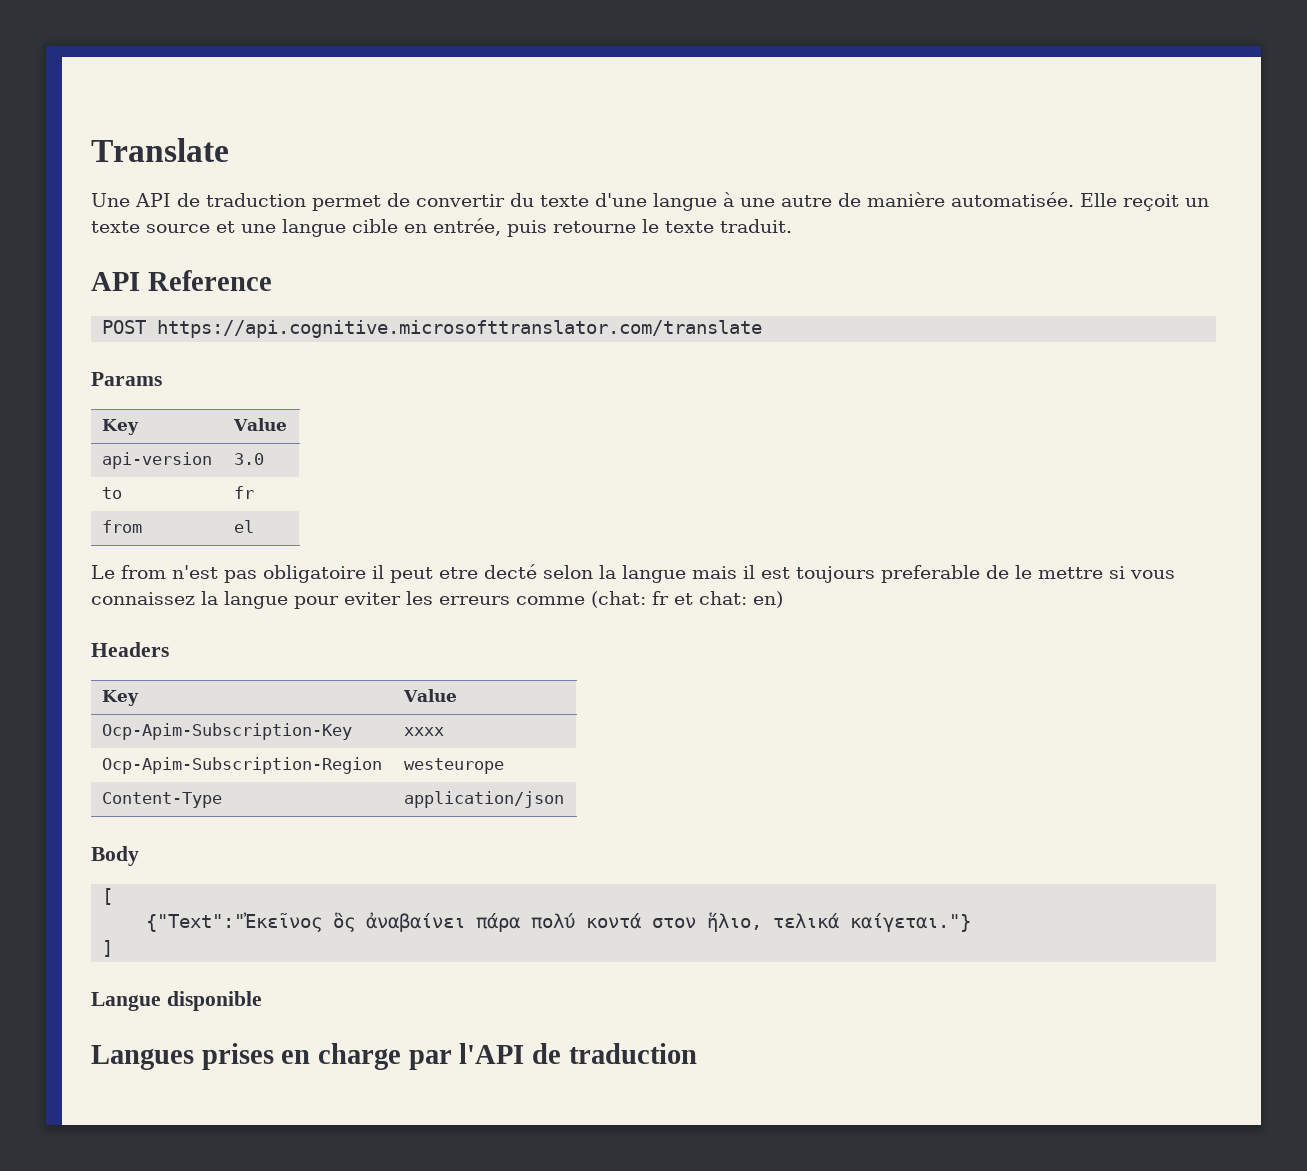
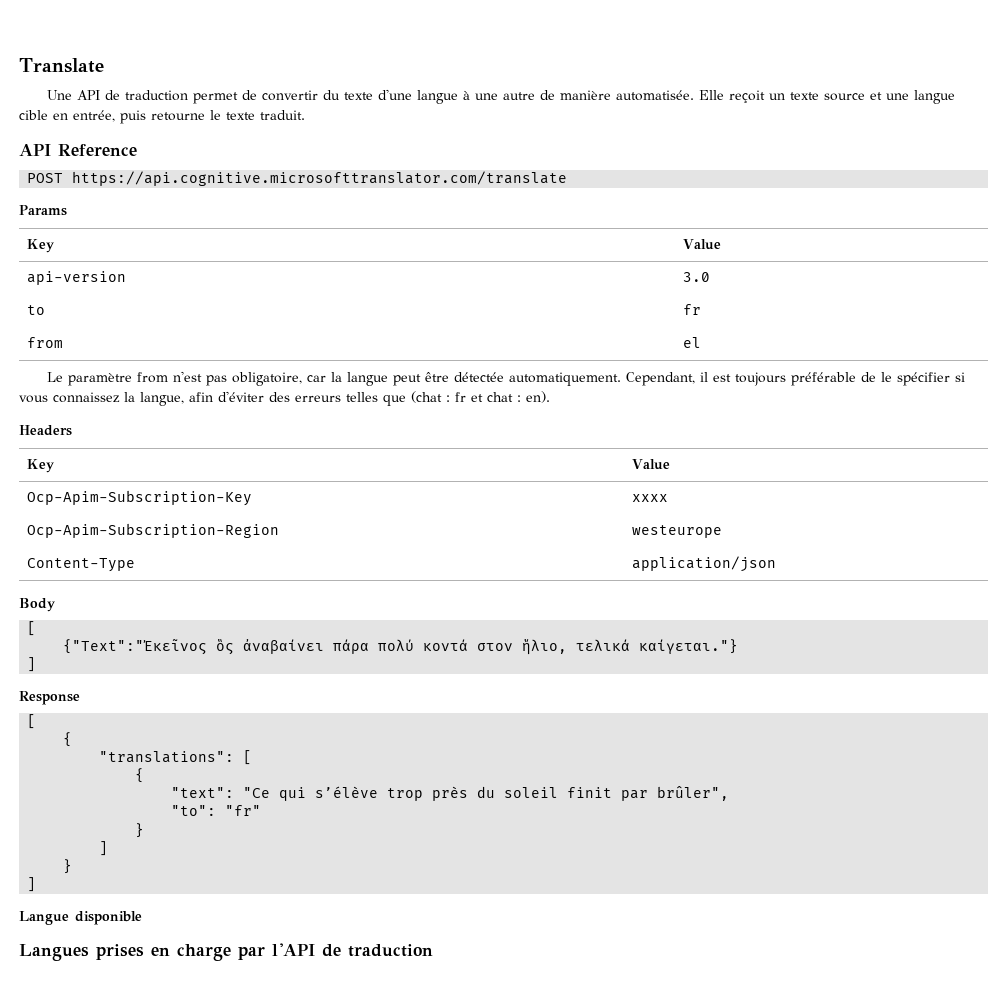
- Le from n'est pas obligatoire il peut etre decté selon la langue mais il est toujours preferable de le mettre si vous connaissez la langue pour eviter les erreurs comme (chat: fr et chat: en)
+ Le paramètre from n'est pas obligatoire, car la langue peut être détectée automatiquement. Cependant, il est toujours préférable de le spécifier si vous connaissez la langue, afin d'éviter des erreurs telles que (chat : fr et chat : en).
+ Response
+ [
+ {
+ "translations": [
+ {
+ "text": "Ce qui s’élève trop près du soleil finit par brûler",
+ "to": "fr"
+ }
+ ]
+ }
+ ]

